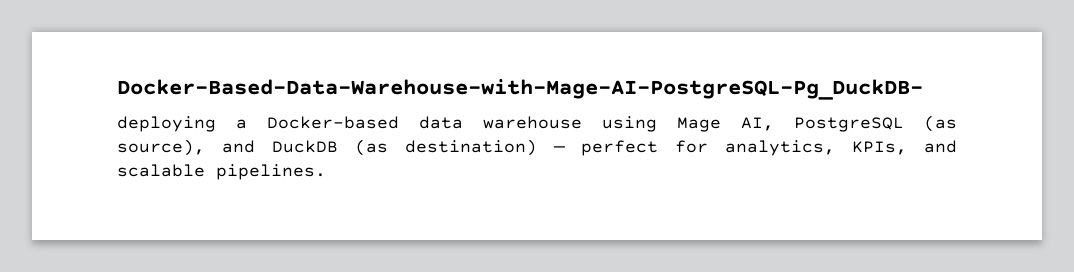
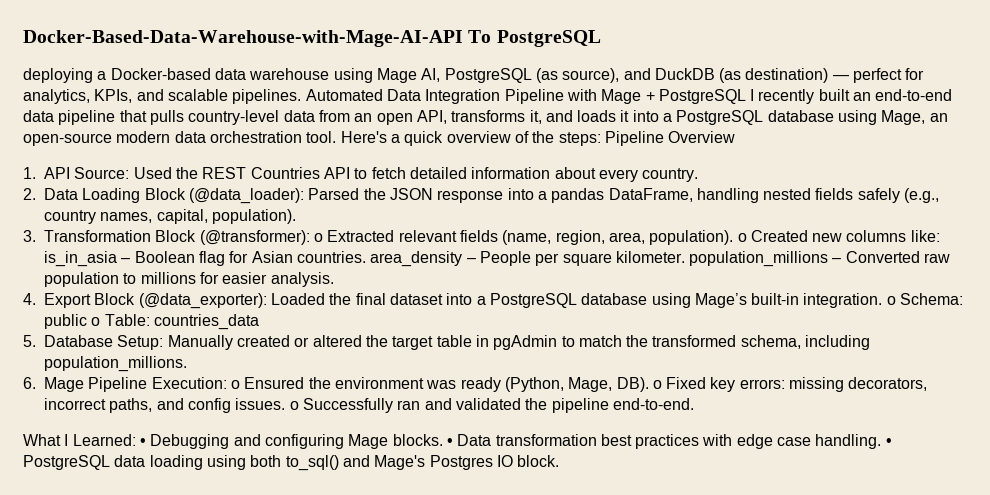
- Docker-Based-Data-Warehouse-with-Mage-AI-PostgreSQL-Pg_DuckDB-
+ Docker-Based-Data-Warehouse-with-Mage-AI-API To PostgreSQL
+ Automated Data Integration Pipeline with Mage + PostgreSQL I recently built an end-to-end data pipeline that pulls country-level data from an open API, transforms it, and loads it into a PostgreSQL database using Mage, an open-source modern data orchestration tool. Here's a quick overview of the steps: Pipeline Overview
+ 1. API Source: Used the REST Countries API to fetch detailed information about every country.
+ 2. Data Loading Block (@data_loader): Parsed the JSON response into a pandas DataFrame, handling nested fields safely (e.g., country names, capital, population).
+ 3. Transformation Block (@transformer): o Extracted relevant fields (name, region, area, population). o Created new columns like: is_in_asia – Boolean flag for Asian countries. area_density – People per square kilometer. population_millions – Converted raw population to millions for easier analysis.
+ 4. Export Block (@data_exporter): Loaded the final dataset into a PostgreSQL database using Mage’s built-in integration. o Schema: public o Table: countries_data
+ 5. Database Setup: Manually created or altered the target table in pgAdmin to match the transformed schema, including population_millions.
+ 6. Mage Pipeline Execution: o Ensured the environment was ready (Python, Mage, DB). o Fixed key errors: missing decorators, incorrect paths, and config issues. o Successfully ran and validated the pipeline end-to-end.
+ What I Learned: • Debugging and configuring Mage blocks. • Data transformation best practices with edge case handling. • PostgreSQL data loading using both to_sql() and Mage's Postgres IO block.

